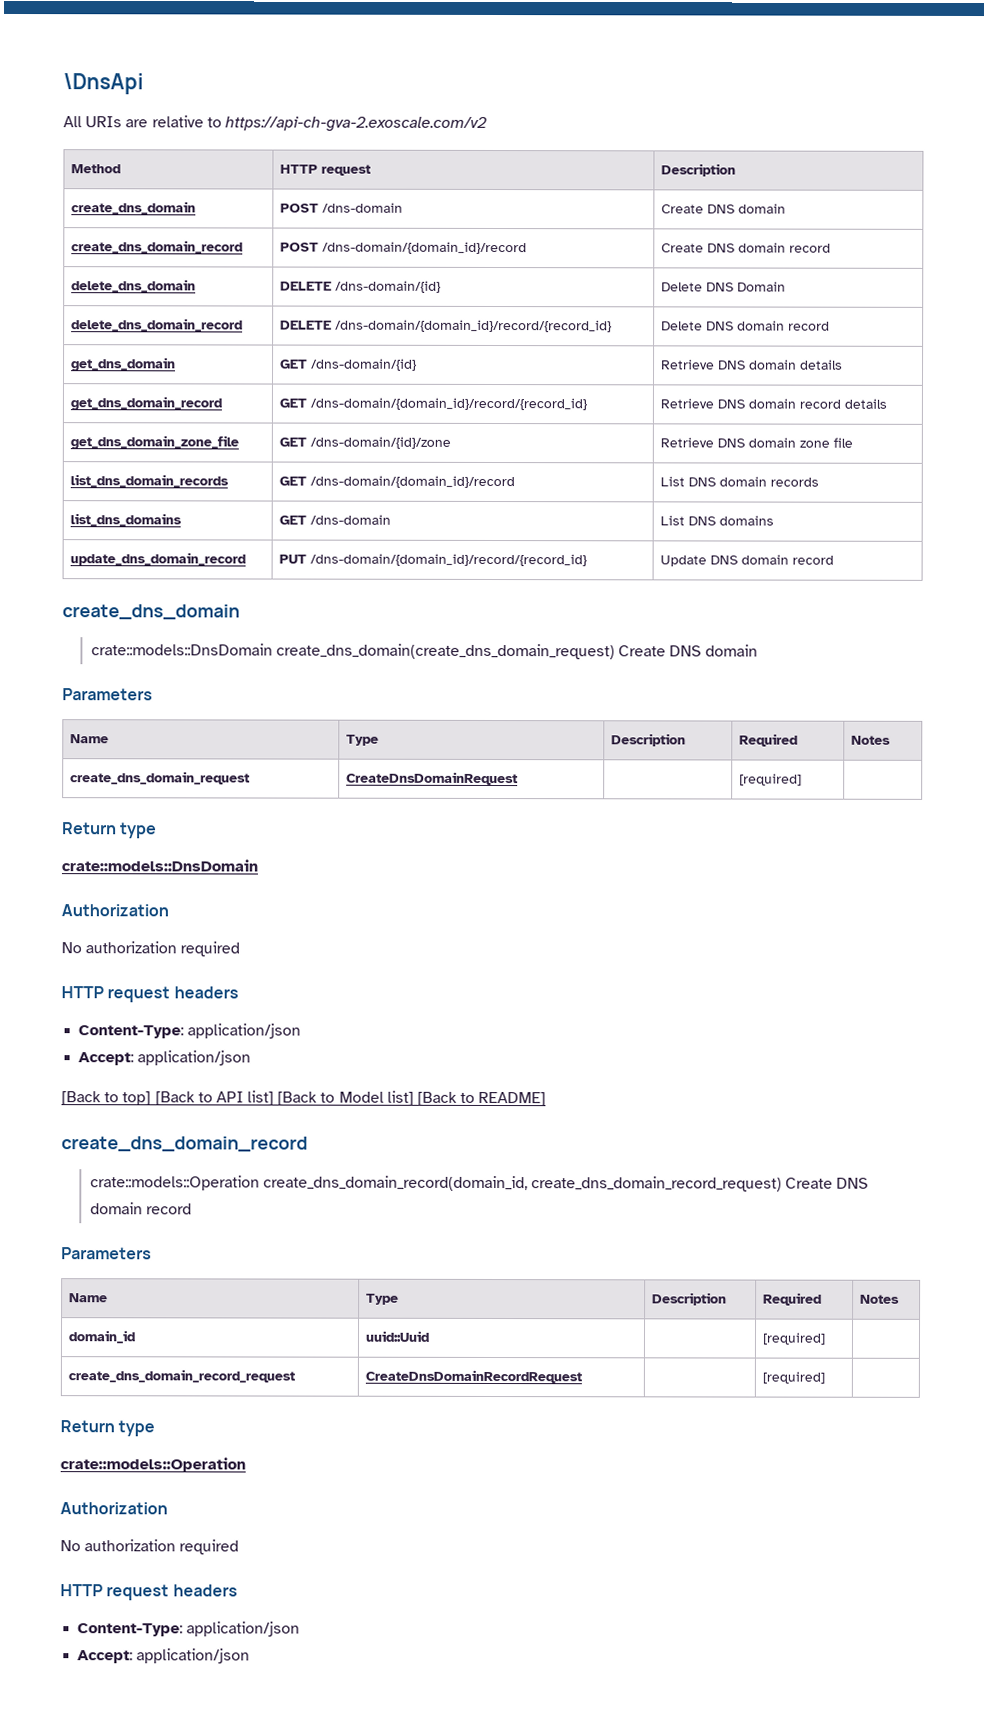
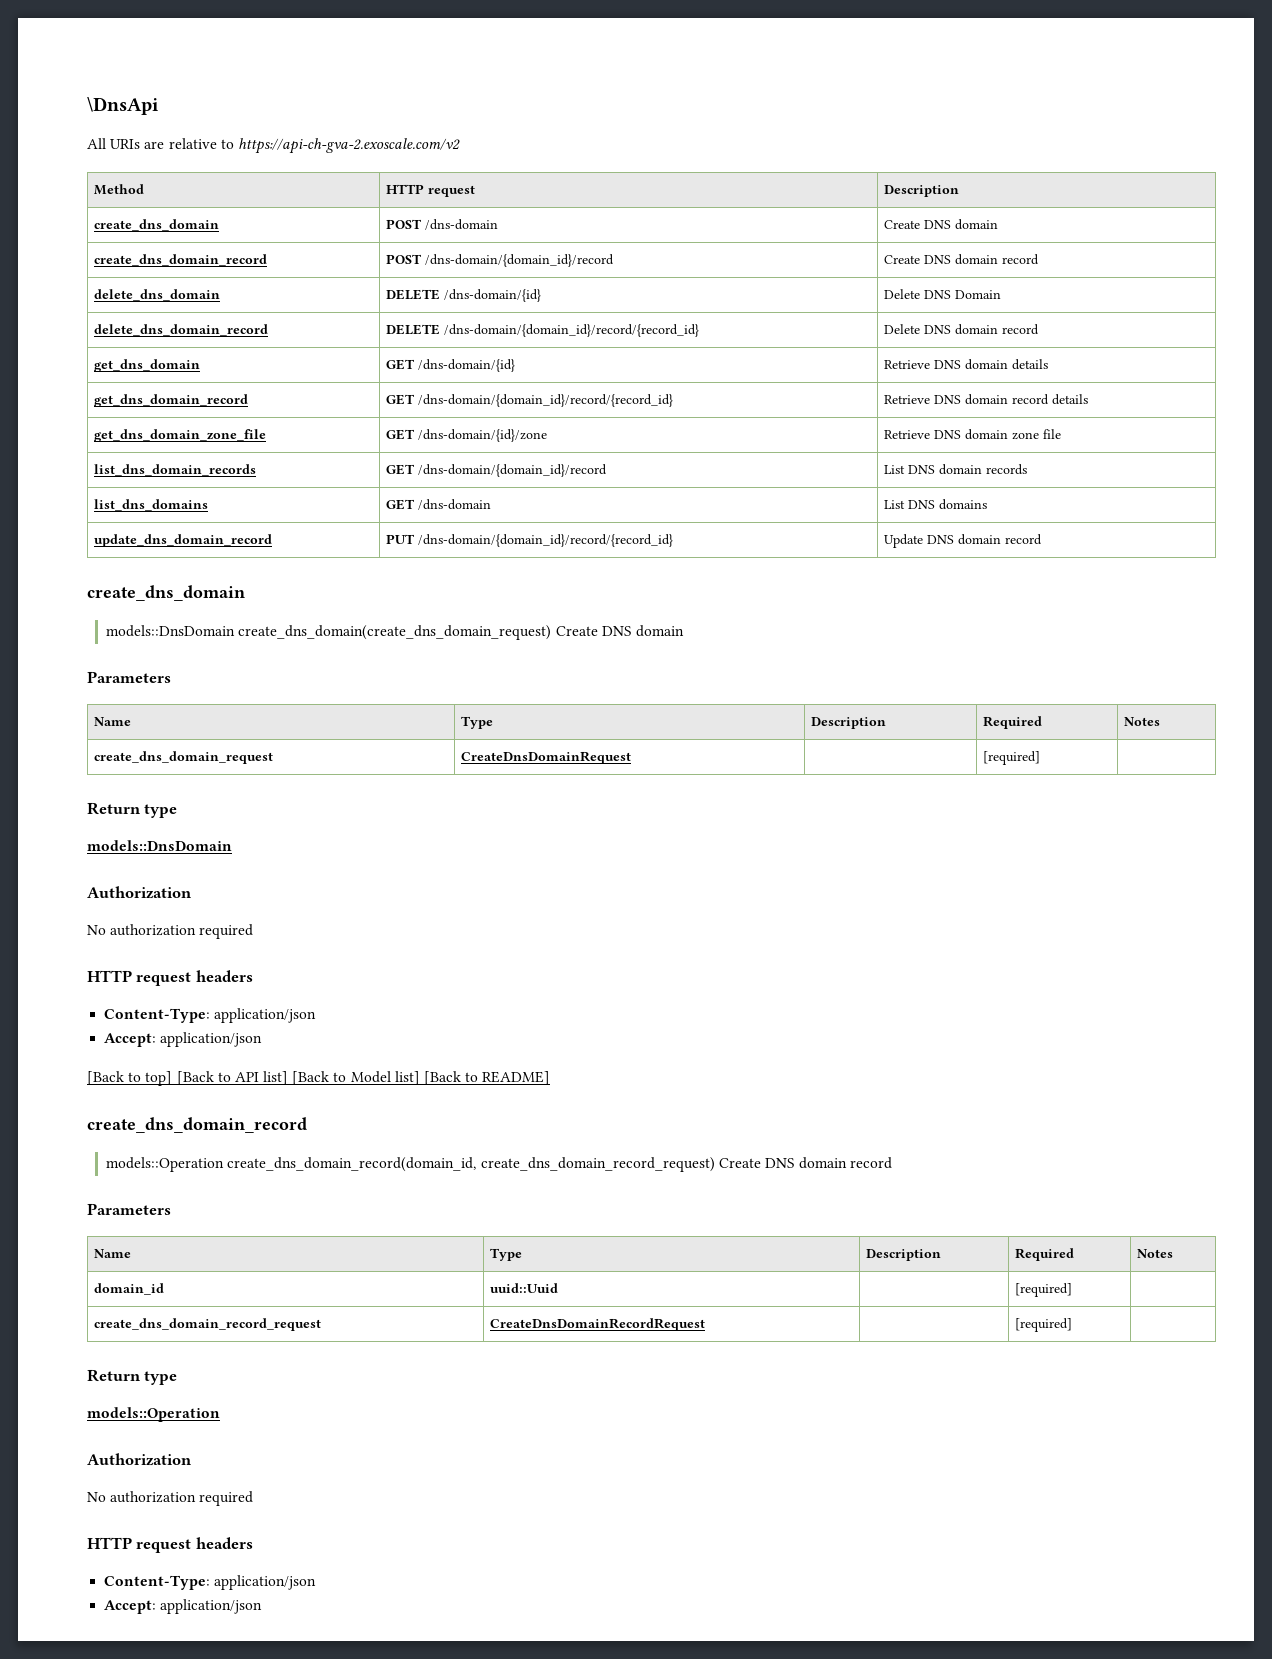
- crate::models::DnsDomain create_dns_domain(create_dns_domain_request) Create DNS domain
+ models::DnsDomain create_dns_domain(create_dns_domain_request) Create DNS domain
  create_dns_domain_request | CreateDnsDomainRequest | | [required] |
  Return type
- crate::models::DnsDomain
+ models::DnsDomain
- crate::models::Operation create_dns_domain_record(domain_id, create_dns_domain_record_request) Create DNS domain record
+ models::Operation create_dns_domain_record(domain_id, create_dns_domain_record_request) Create DNS domain record
  create_dns_domain_record_request | CreateDnsDomainRecordRequest | | [required] |
  Return type
- crate::models::Operation
+ models::Operation

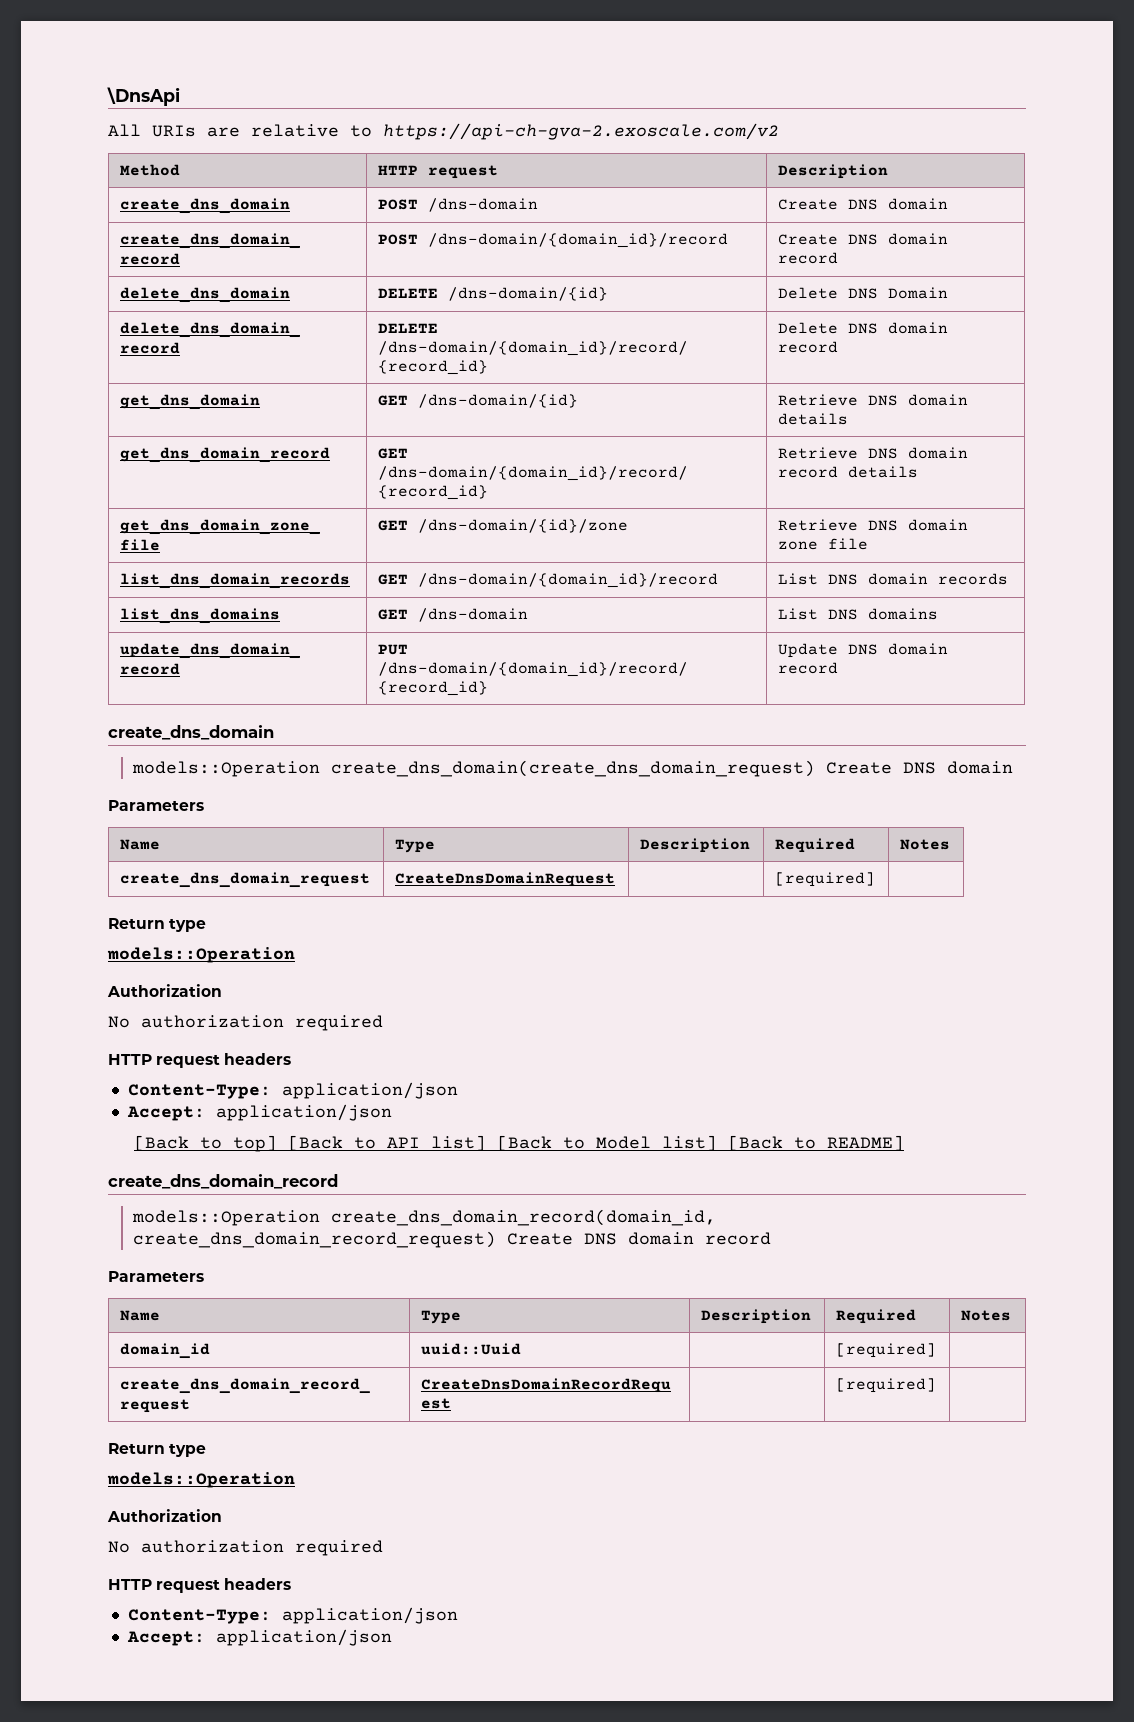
- models::DnsDomain create_dns_domain(create_dns_domain_request) Create DNS domain
+ models::Operation create_dns_domain(create_dns_domain_request) Create DNS domain
  create_dns_domain_request | CreateDnsDomainRequest | | [required] |
  Return type
- models::DnsDomain
+ models::Operation

